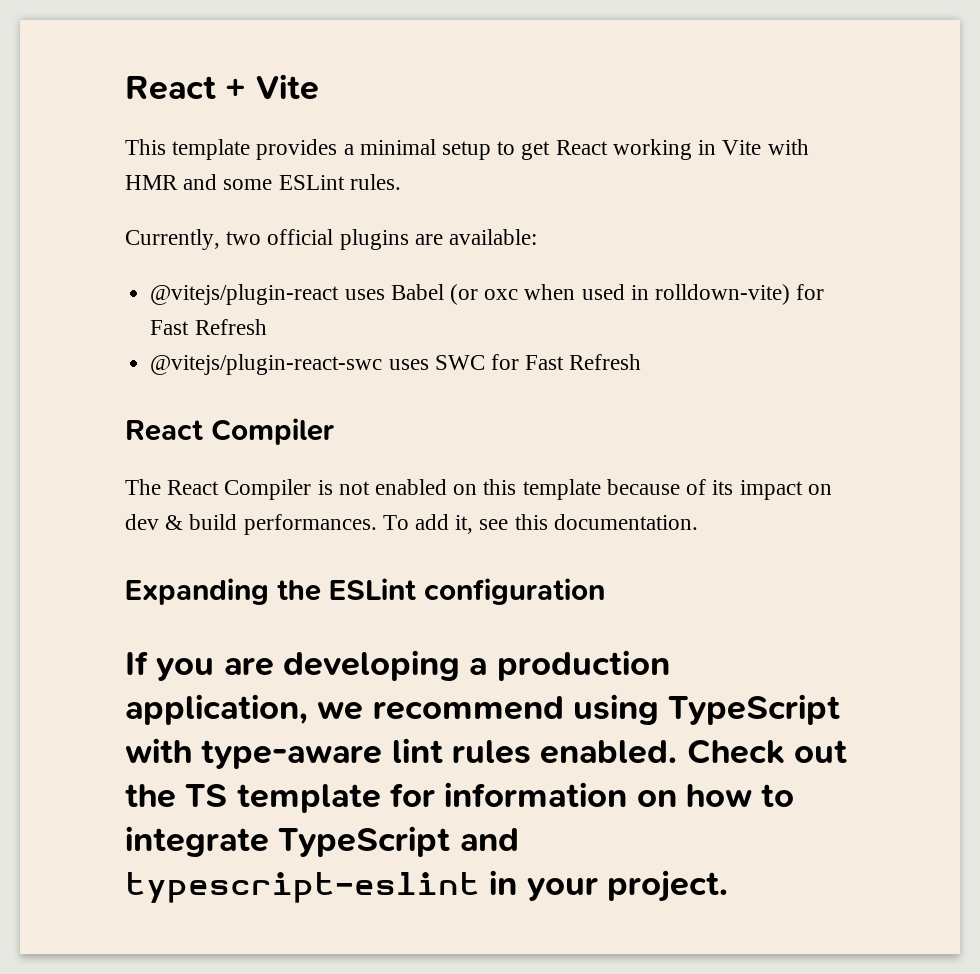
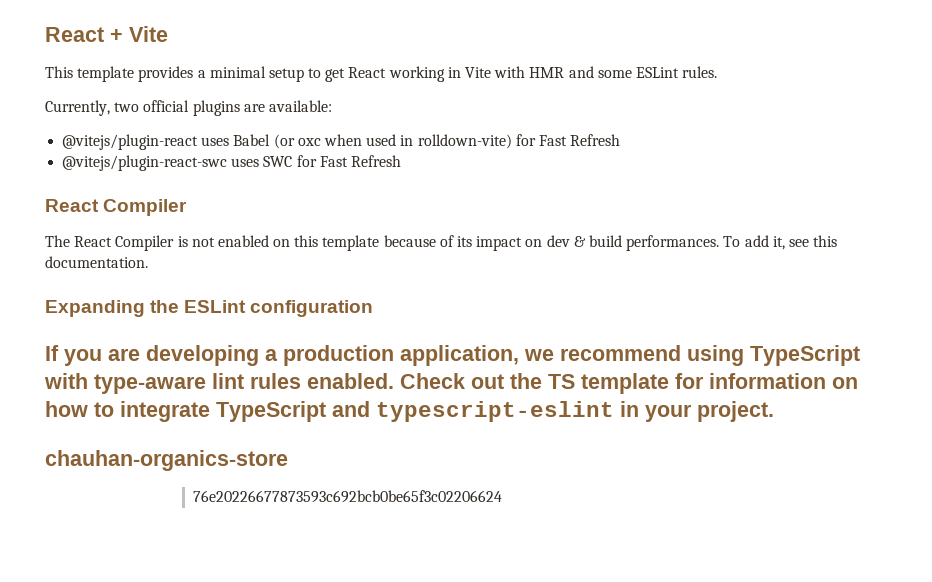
+ chauhan-organics-store
+ 76e20226677873593c692bcb0be65f3c02206624

